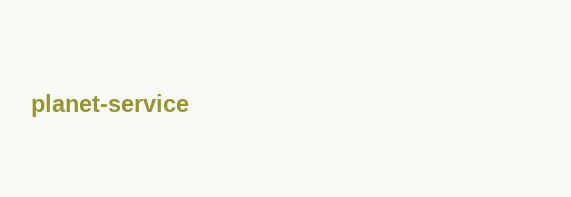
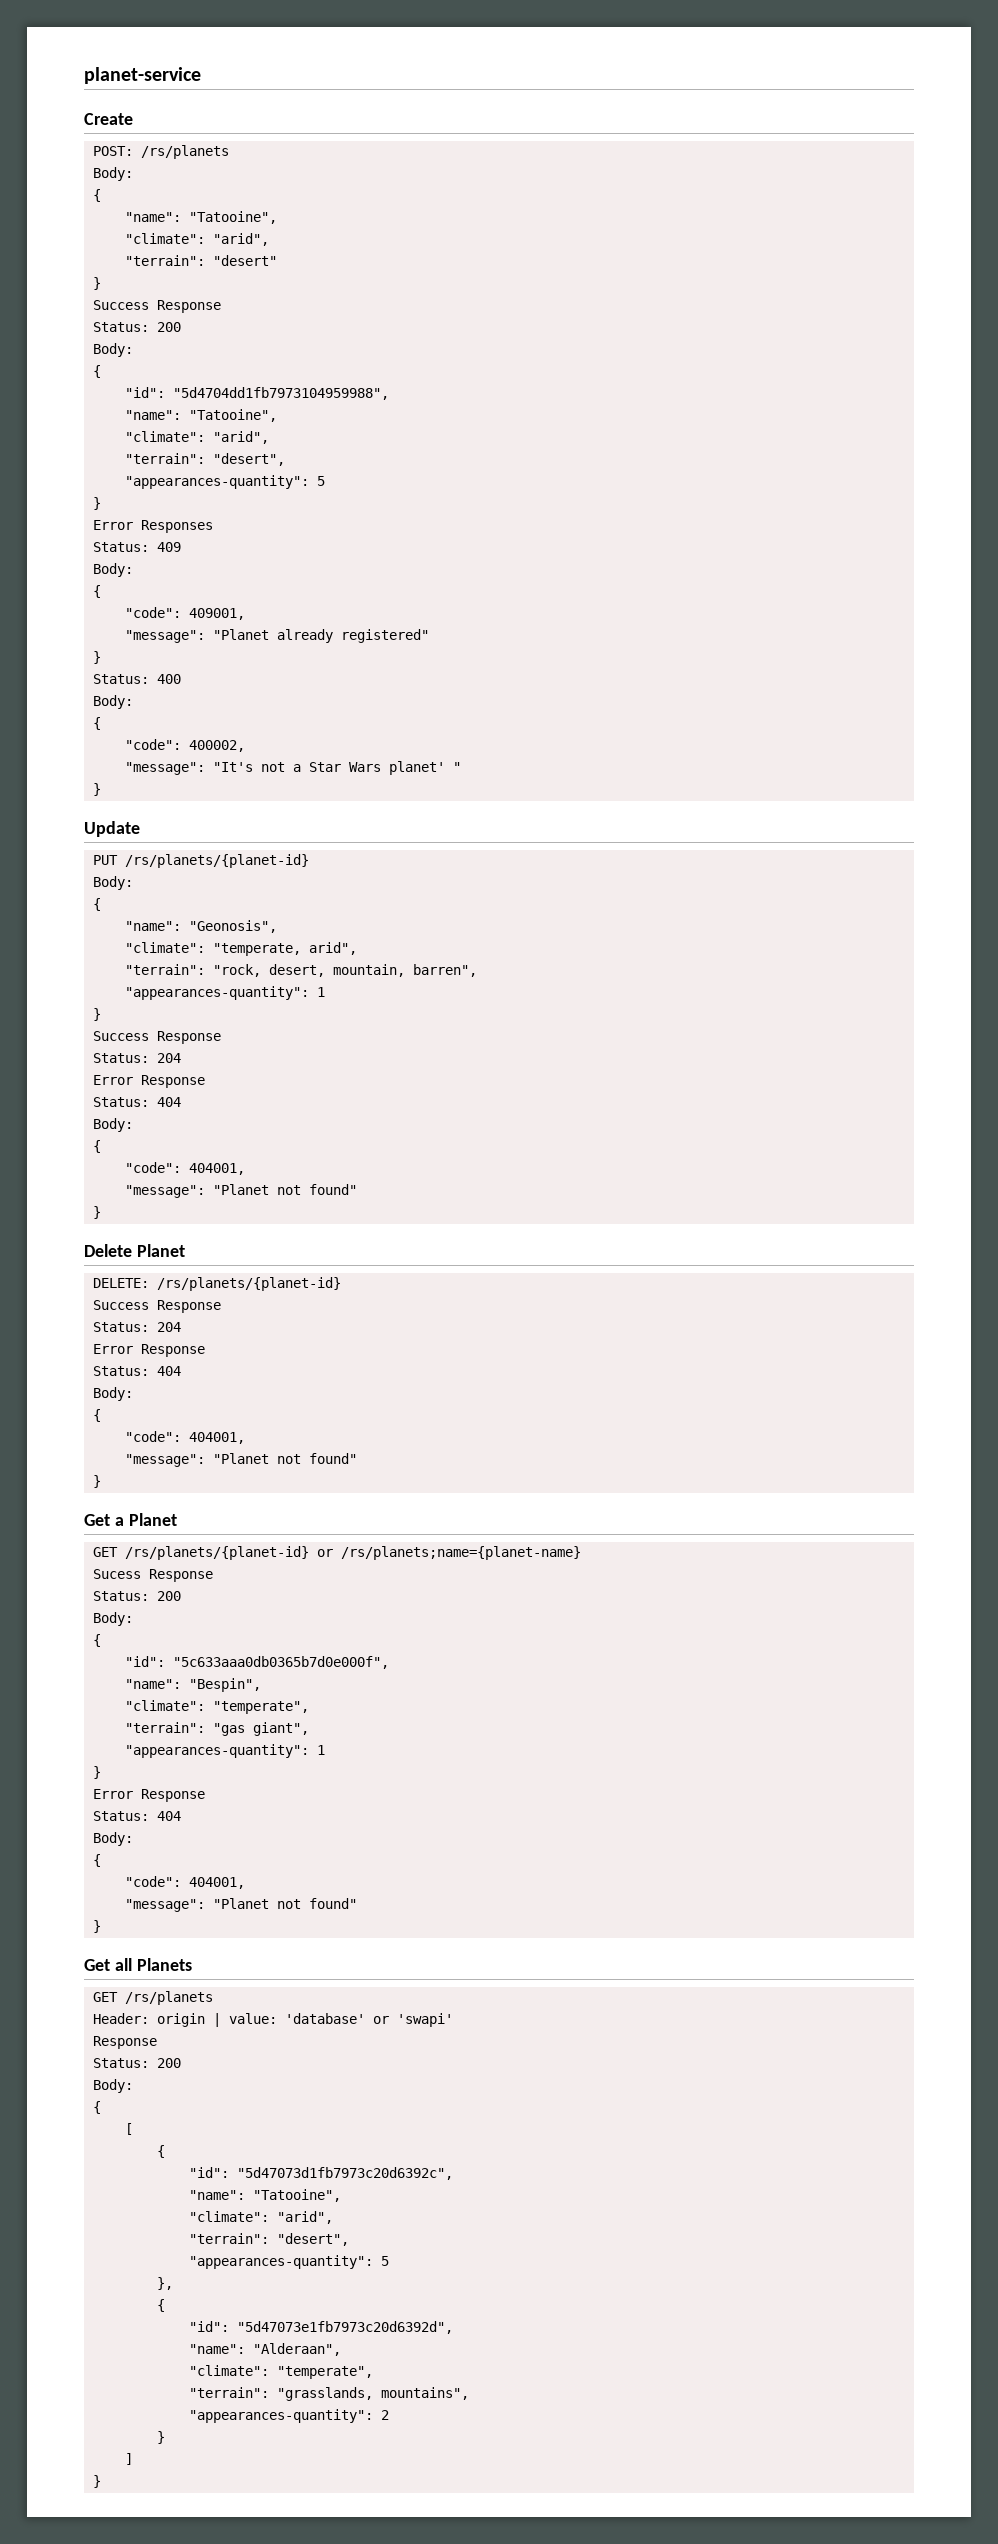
+ Create
+ POST: /rs/planets
+ Body:
+ {
+ "name": "Tatooine",
+ "climate": "arid",
+ "terrain": "desert"
+ }
+ Success Response
+ Status: 200
+ Body:
+ {
+ "id": "5d4704dd1fb7973104959988",
+ "name": "Tatooine",
+ "climate": "arid",
+ "terrain": "desert",
+ "appearances-quantity": 5
+ }
+ Error Responses
+ Status: 409
+ Body:
+ {
+ "code": 409001,
+ "message": "Planet already registered"
+ }
+ Status: 400
+ Body:
+ {
+ "code": 400002,
+ "message": "It's not a Star Wars planet' "
+ }
+ Update
+ PUT /rs/planets/{planet-id}
+ Body:
+ {
+ "name": "Geonosis",
+ "climate": "temperate, arid",
+ "terrain": "rock, desert, mountain, barren",
+ "appearances-quantity": 1
+ }
+ Success Response
+ Status: 204
+ Error Response
+ Status: 404
+ Body:
+ {
+ "code": 404001,
+ "message": "Planet not found"
+ }
+ Delete Planet
+ DELETE: /rs/planets/{planet-id}
+ Success Response
+ Status: 204
+ Error Response
+ Status: 404
+ Body:
+ {
+ "code": 404001,
+ "message": "Planet not found"
+ }
+ Get a Planet
+ GET /rs/planets/{planet-id} or /rs/planets;name={planet-name}
+ Sucess Response
+ Status: 200
+ Body:
+ {
+ "id": "5c633aaa0db0365b7d0e000f",
+ "name": "Bespin",
+ "climate": "temperate",
+ "terrain": "gas giant",
+ "appearances-quantity": 1
+ }
+ Error Response
+ Status: 404
+ Body:
+ {
+ "code": 404001,
+ "message": "Planet not found"
+ }
+ Get all Planets
+ GET /rs/planets
+ Header: origin | value: 'database' or 'swapi'
+ Response
+ Status: 200
+ Body:
+ {
+ [
+ {
+ "id": "5d47073d1fb7973c20d6392c",
+ "name": "Tatooine",
+ "climate": "arid",
+ "terrain": "desert",
+ "appearances-quantity": 5
+ },
+ {
+ "id": "5d47073e1fb7973c20d6392d",
+ "name": "Alderaan",
+ "climate": "temperate",
+ "terrain": "grasslands, mountains",
+ "appearances-quantity": 2
+ }
+ ]
+ }

